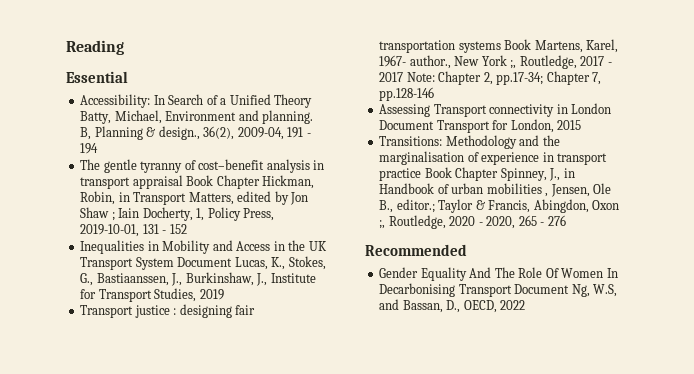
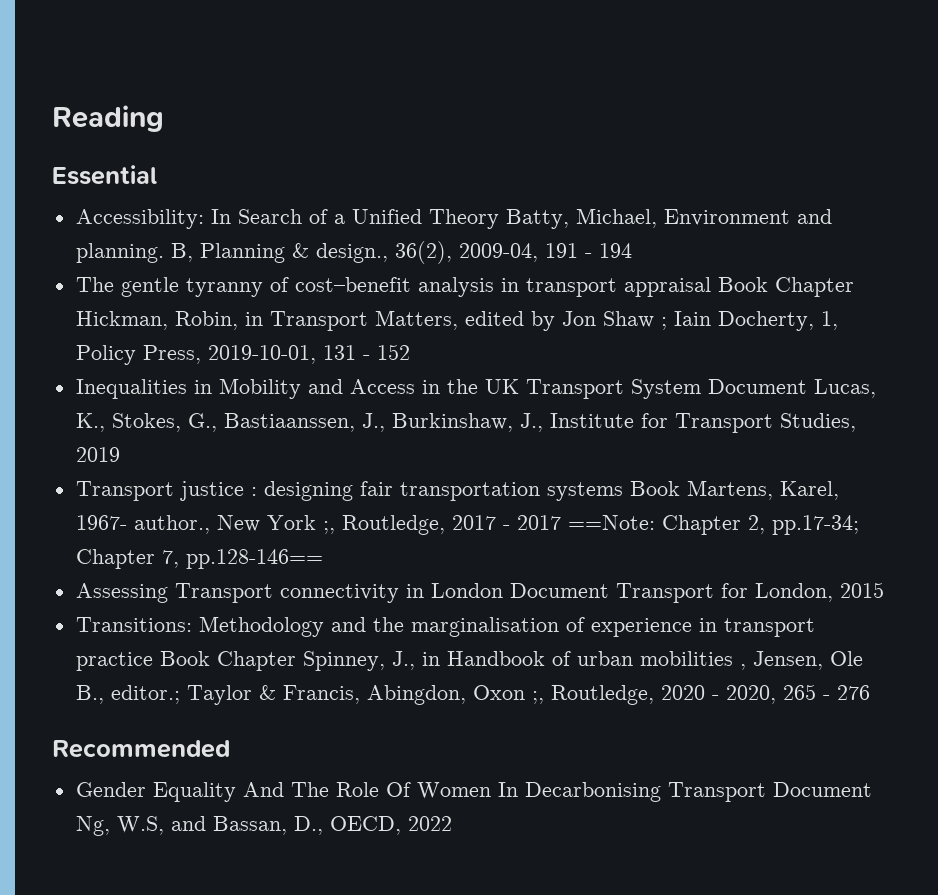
- Transport justice : designing fair transportation systems Book Martens, Karel, 1967- author., New York ;, Routledge, 2017 - 2017 Note: Chapter 2, pp.17-34; Chapter 7, pp.128-146
+ Transport justice : designing fair transportation systems Book Martens, Karel, 1967- author., New York ;, Routledge, 2017 - 2017 ==Note: Chapter 2, pp.17-34; Chapter 7, pp.128-146==

